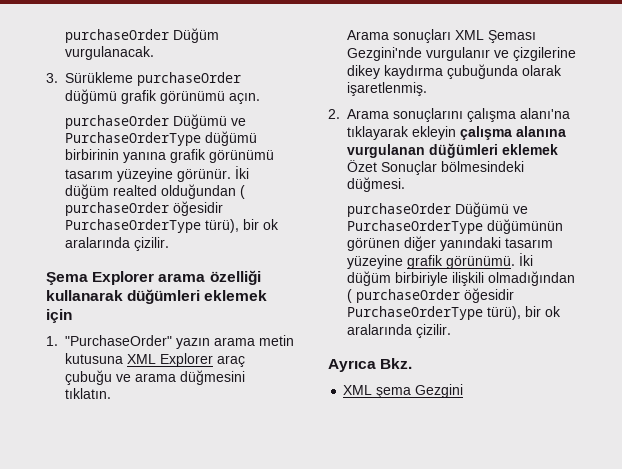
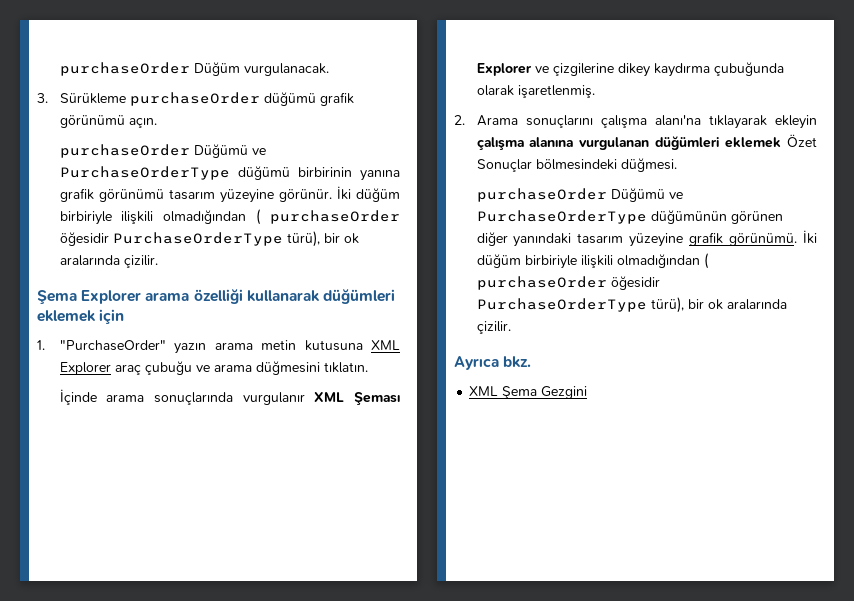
- purchaseOrder Düğümü ve PurchaseOrderType düğümü birbirinin yanına grafik görünümü tasarım yüzeyine görünür. İki düğüm realted olduğundan ( purchaseOrder öğesidir PurchaseOrderType türü), bir ok aralarında çizilir.
+ purchaseOrder Düğümü ve PurchaseOrderType düğümü birbirinin yanına grafik görünümü tasarım yüzeyine görünür. İki düğüm birbiriyle ilişkili olmadığından ( purchaseOrder öğesidir PurchaseOrderType türü), bir ok aralarında çizilir.
- Arama sonuçları XML Şeması Gezgini'nde vurgulanır ve çizgilerine dikey kaydırma çubuğunda olarak işaretlenmiş.
+ İçinde arama sonuçlarında vurgulanır XML Şeması Explorer ve çizgilerine dikey kaydırma çubuğunda olarak işaretlenmiş.
- Ayrıca Bkz.
- XML şema Gezgini
+ Ayrıca bkz.
+ XML Şema Gezgini

